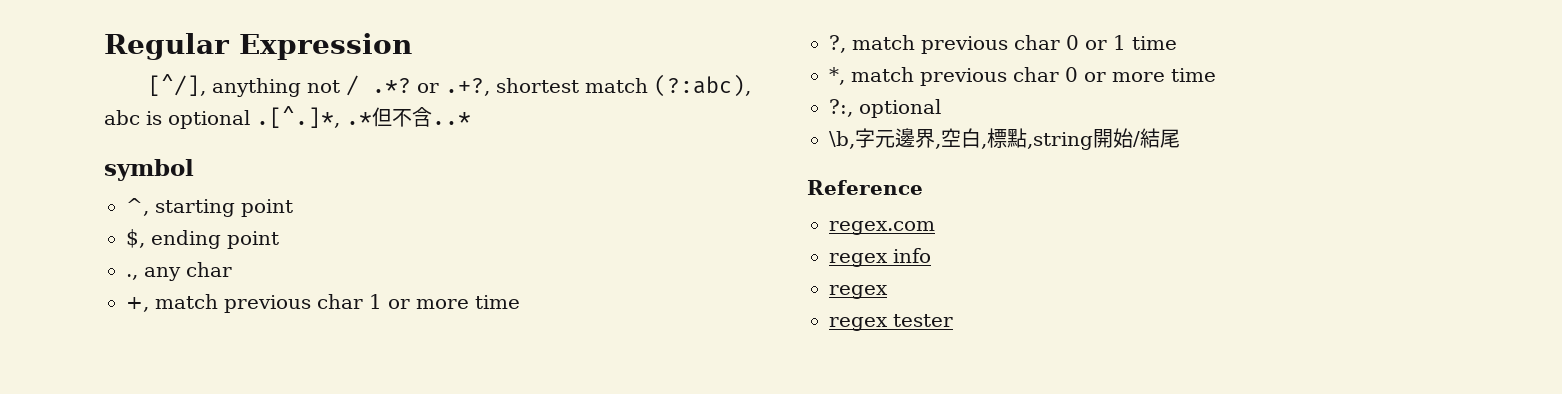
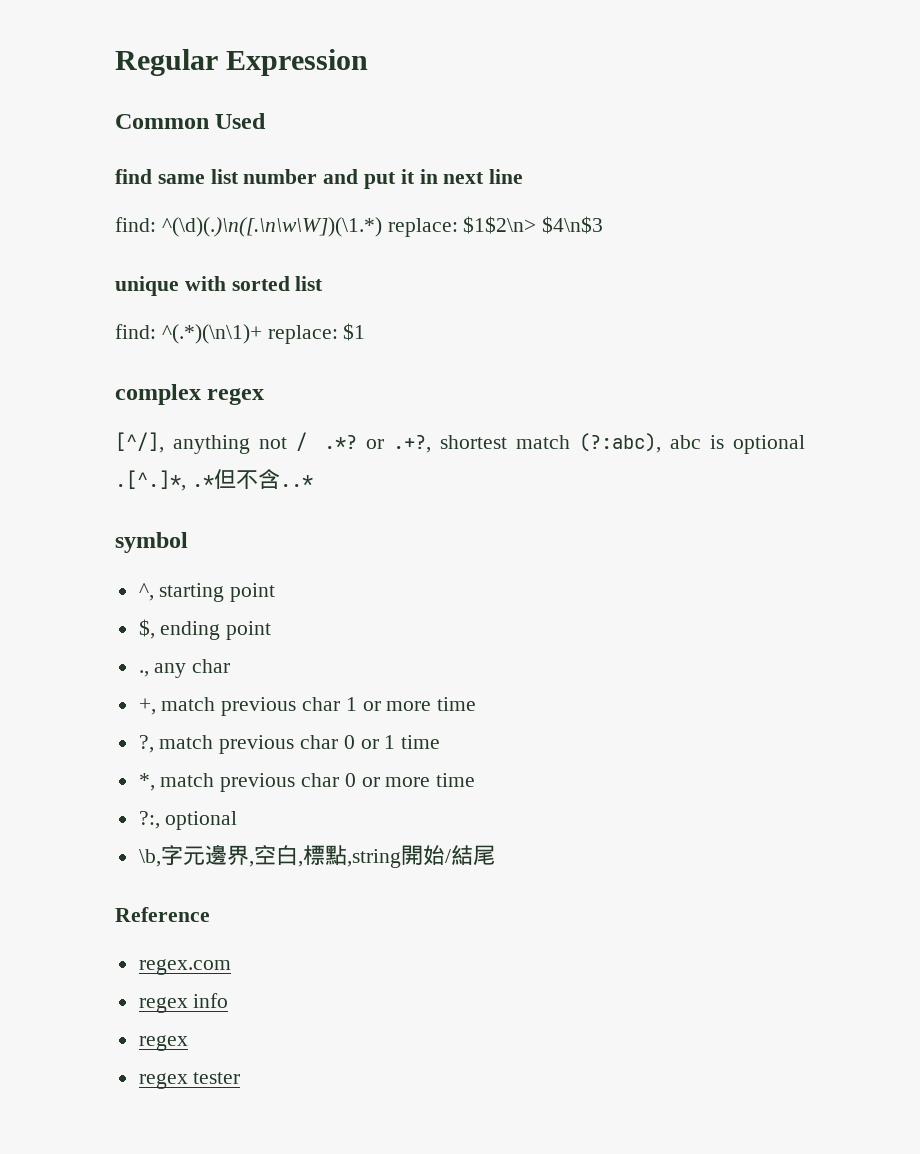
+ Common Used
+ find same list number and put it in next line
+ find: ^(\d)(.)\n([.\n\w\W])(\1.*) replace: $1$2\n> $4\n$3
+ unique with sorted list
+ find: ^(.*)(\n\1)+ replace: $1
+ complex regex

